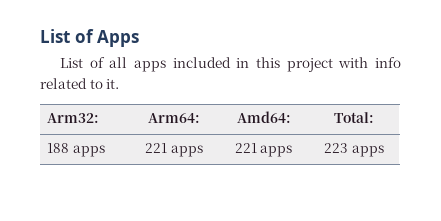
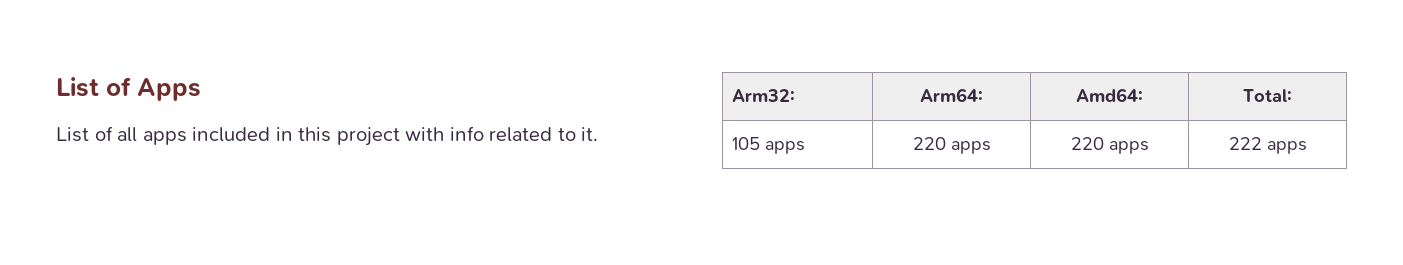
- 188 apps | 221 apps | 221 apps | 223 apps
+ 105 apps | 220 apps | 220 apps | 222 apps

